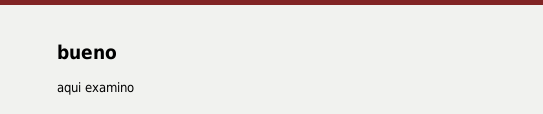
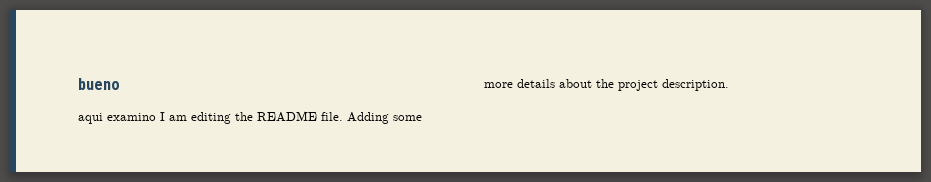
- aqui examino
+ aqui examino I am editing the README file. Adding some more details about the project description.

